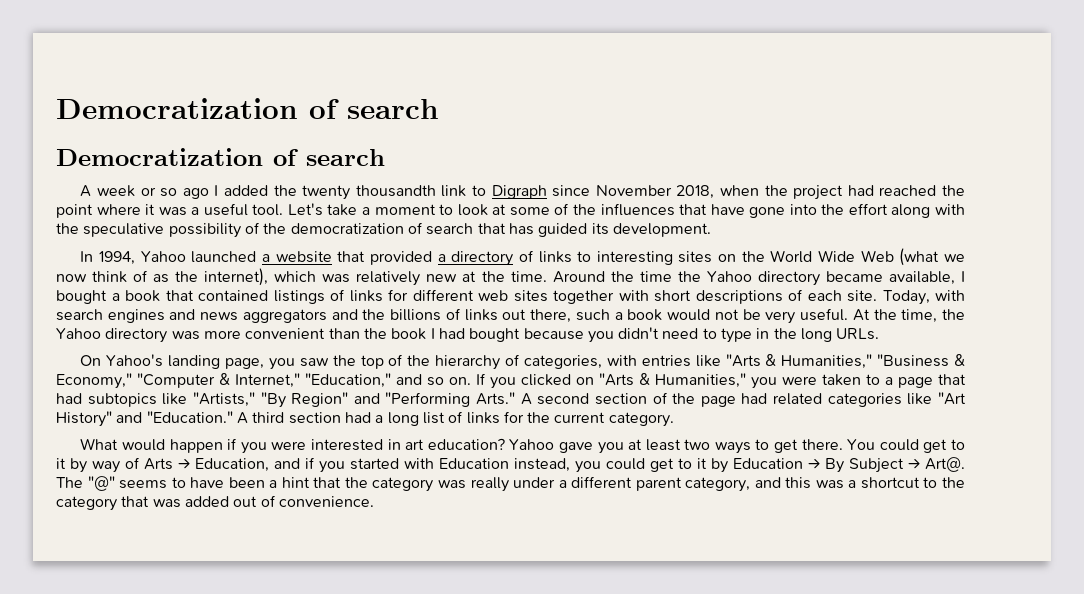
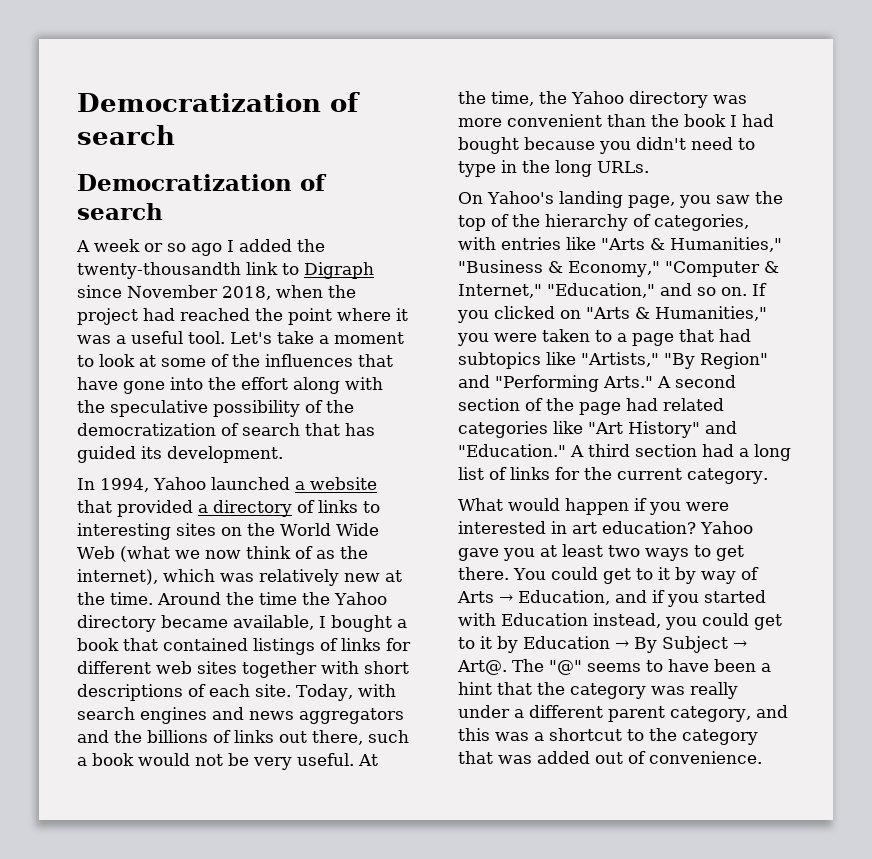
- A week or so ago I added the twenty thousandth link to Digraph since November 2018, when the project had reached the point where it was a useful tool.
+ A week or so ago I added the twenty-thousandth link to Digraph since November 2018, when the project had reached the point where it was a useful tool.

